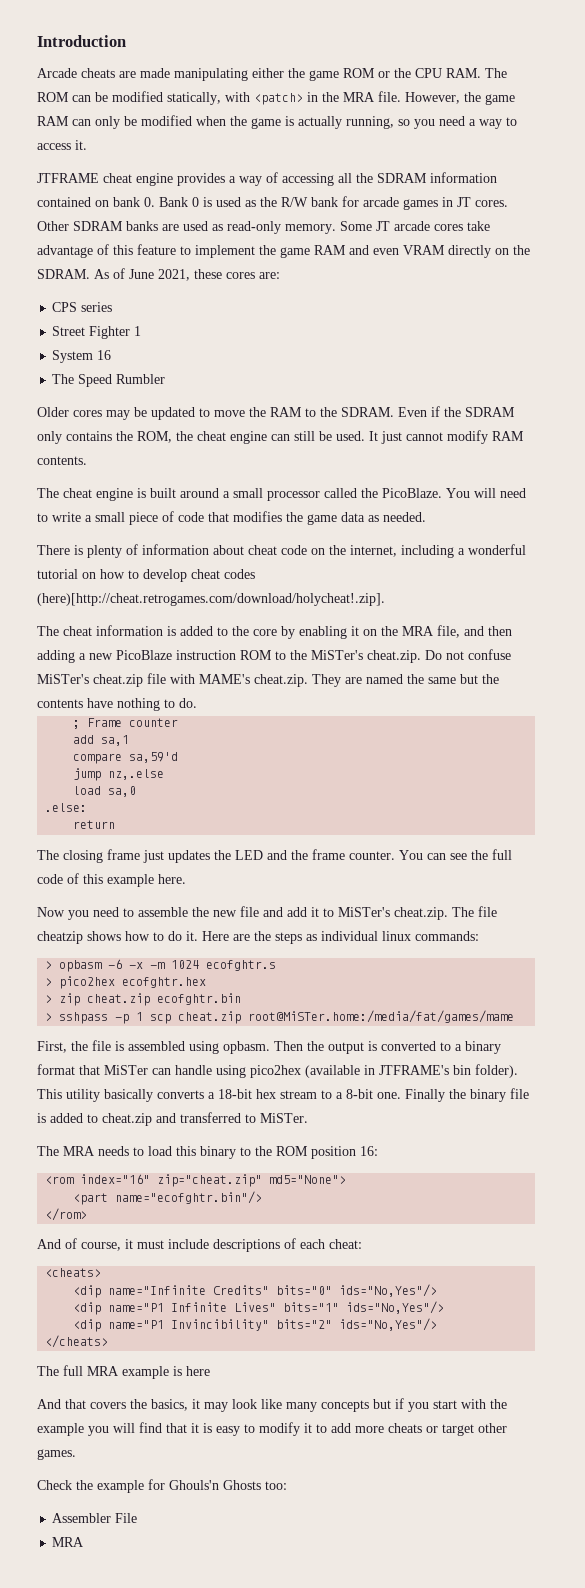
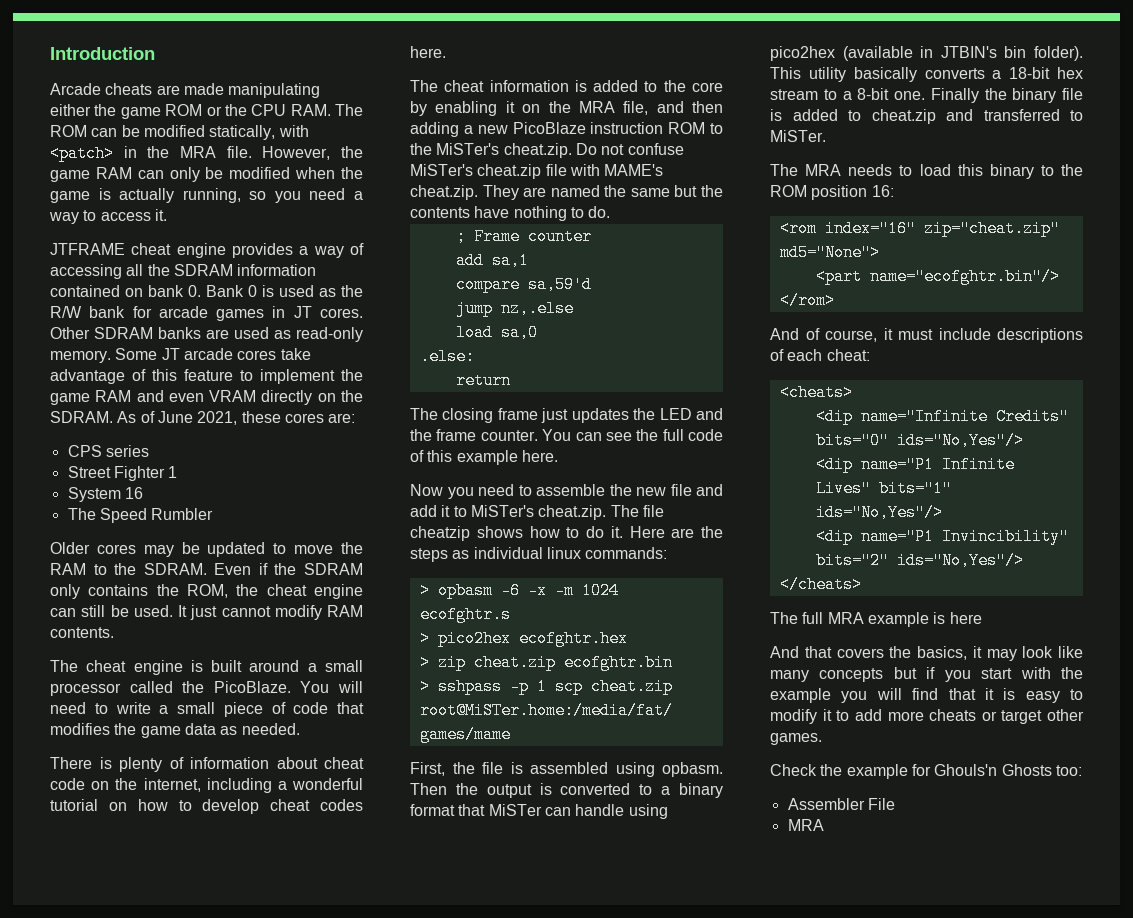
- There is plenty of information about cheat code on the internet, including a wonderful tutorial on how to develop cheat codes (here)[http://cheat.retrogames.com/download/holycheat!.zip].
+ There is plenty of information about cheat code on the internet, including a wonderful tutorial on how to develop cheat codes here.
- Then the output is converted to a binary format that MiSTer can handle using pico2hex (available in JTFRAME's bin folder).
+ Then the output is converted to a binary format that MiSTer can handle using pico2hex (available in JTBIN's bin folder).

